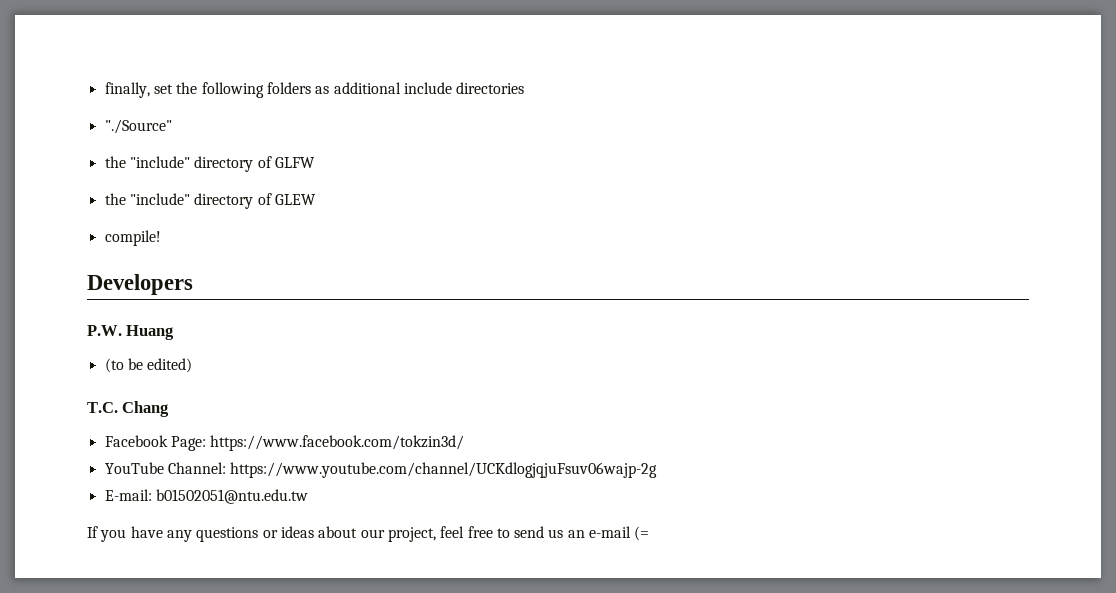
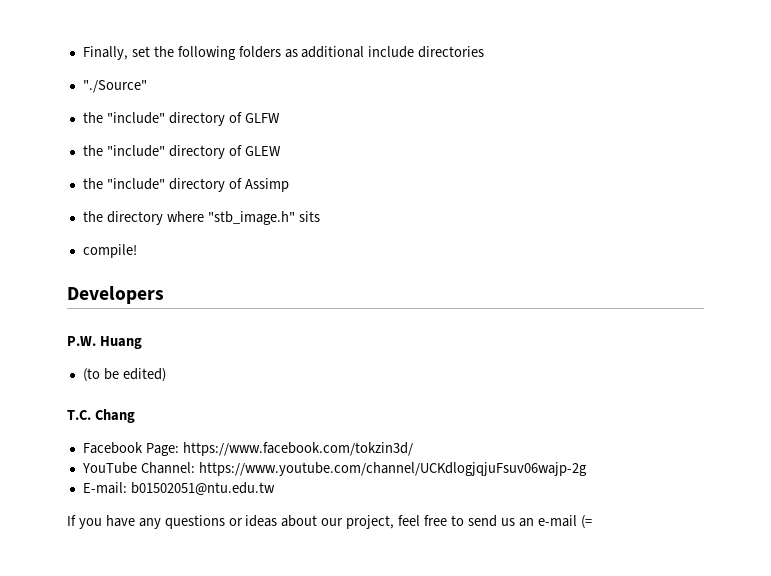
- finally, set the following folders as additional include directories
+ Finally, set the following folders as additional include directories
+ the "include" directory of Assimp
+ the directory where "stb_image.h" sits

